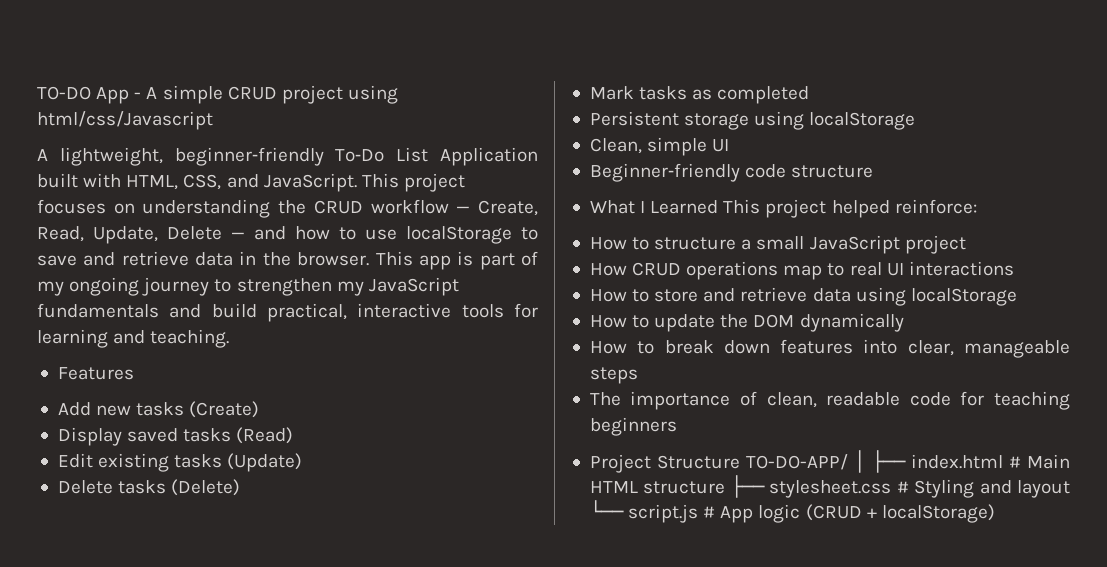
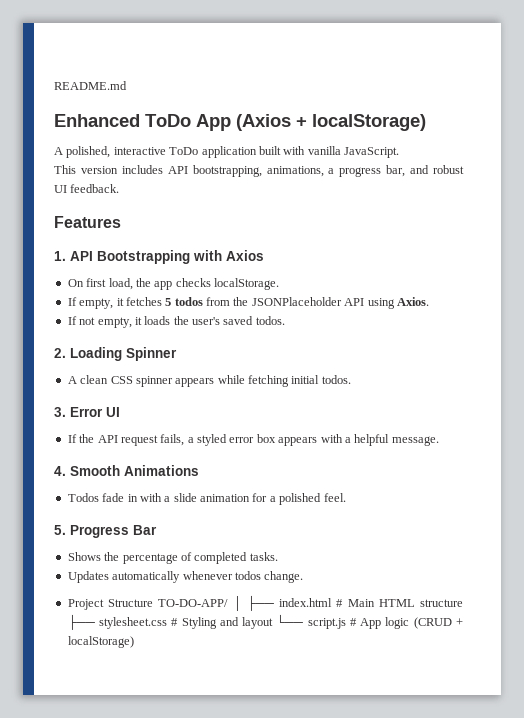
- TO-DO App - A simple CRUD project using html/css/Javascript
- A lightweight, beginner‑friendly To‑Do List Application built with HTML, CSS, and JavaScript. This project focuses on understanding the CRUD workflow — Create, Read, Update, Delete — and how to use localStorage to save and retrieve data in the browser. This app is part of my ongoing journey to strengthen my JavaScript fundamentals and build practical, interactive tools for learning and teaching.
+ README.md
+ Enhanced ToDo App (Axios + localStorage)
+ A polished, interactive ToDo application built with vanilla JavaScript.
+ This version includes API bootstrapping, animations, a progress bar, and robust UI feedback.
  Features
- Add new tasks (Create)
- Display saved tasks (Read)
- Edit existing tasks (Update)
- Delete tasks (Delete)
- Mark tasks as completed
- Persistent storage using localStorage
- Clean, simple UI
- Beginner‑friendly code structure
- What I Learned This project helped reinforce:
- How to structure a small JavaScript project
- How CRUD operations map to real UI interactions
- How to store and retrieve data using localStorage
- How to update the DOM dynamically
- How to break down features into clear, manageable steps
- The importance of clean, readable code for teaching beginners
+ 1. API Bootstrapping with Axios
+ On first load, the app checks localStorage.
+ If empty, it fetches 5 todos from the JSONPlaceholder API using Axios.
+ If not empty, it loads the user's saved todos.
+ 2. Loading Spinner
+ A clean CSS spinner appears while fetching initial todos.
+ 3. Error UI
+ If the API request fails, a styled error box appears with a helpful message.
+ 4. Smooth Animations
+ Todos fade in with a slide animation for a polished feel.
+ 5. Progress Bar
+ Shows the percentage of completed tasks.
+ Updates automatically whenever todos change.

